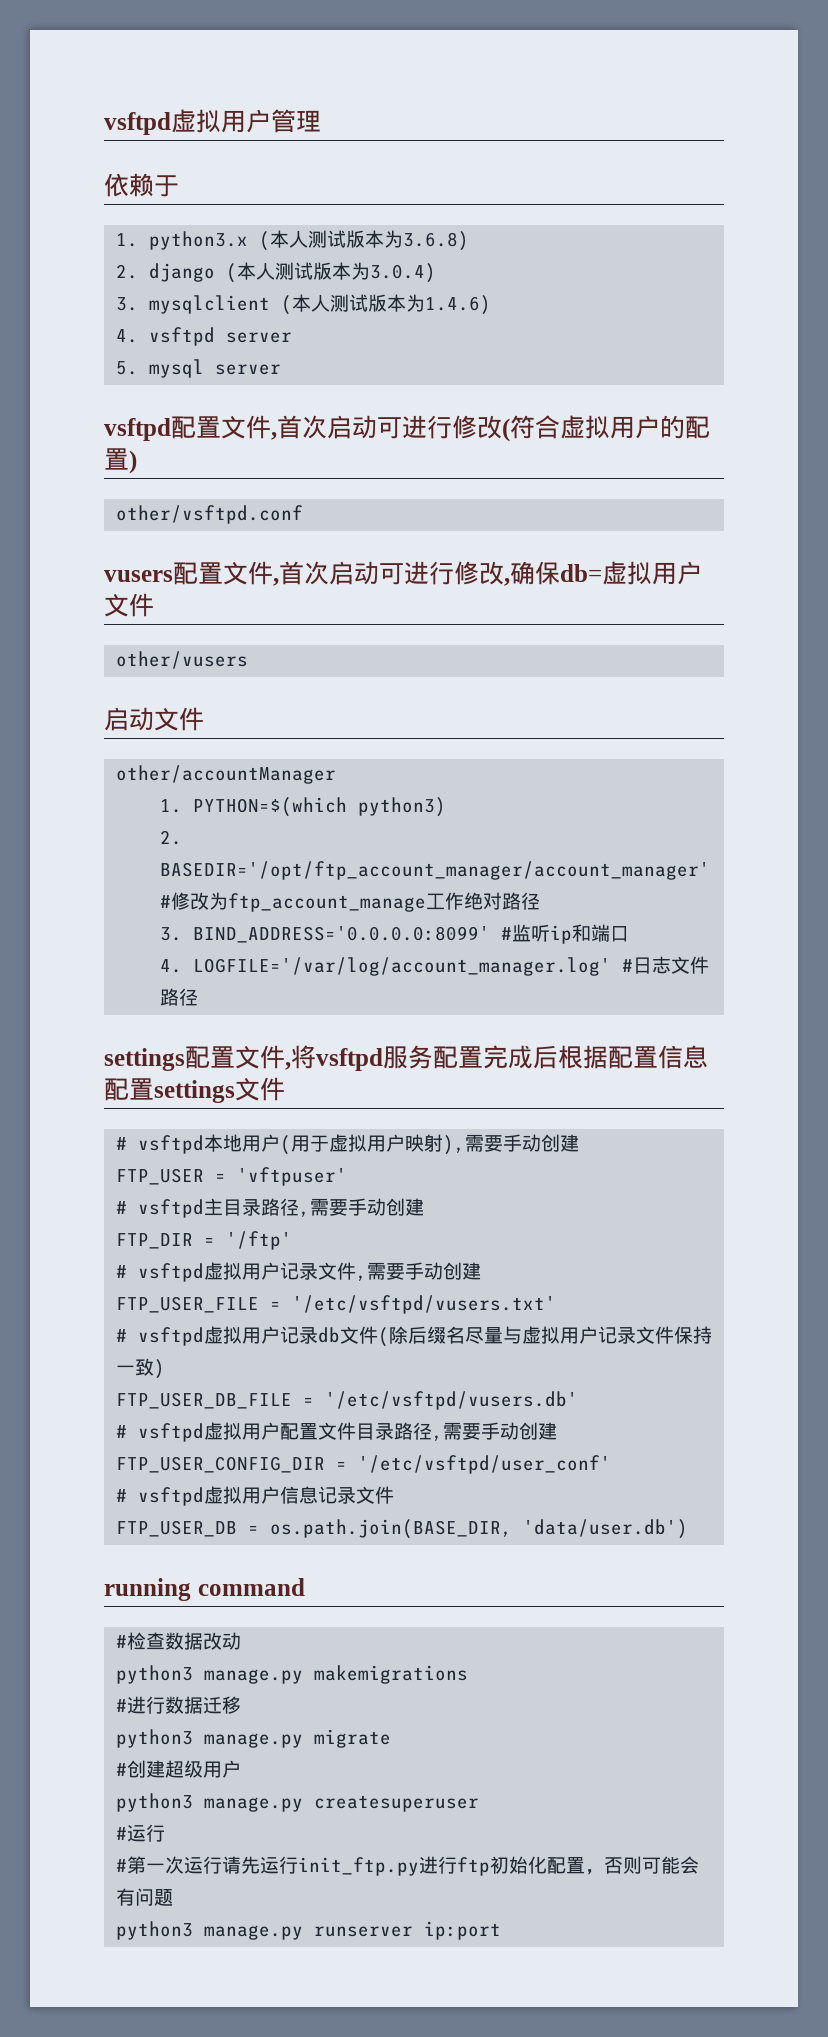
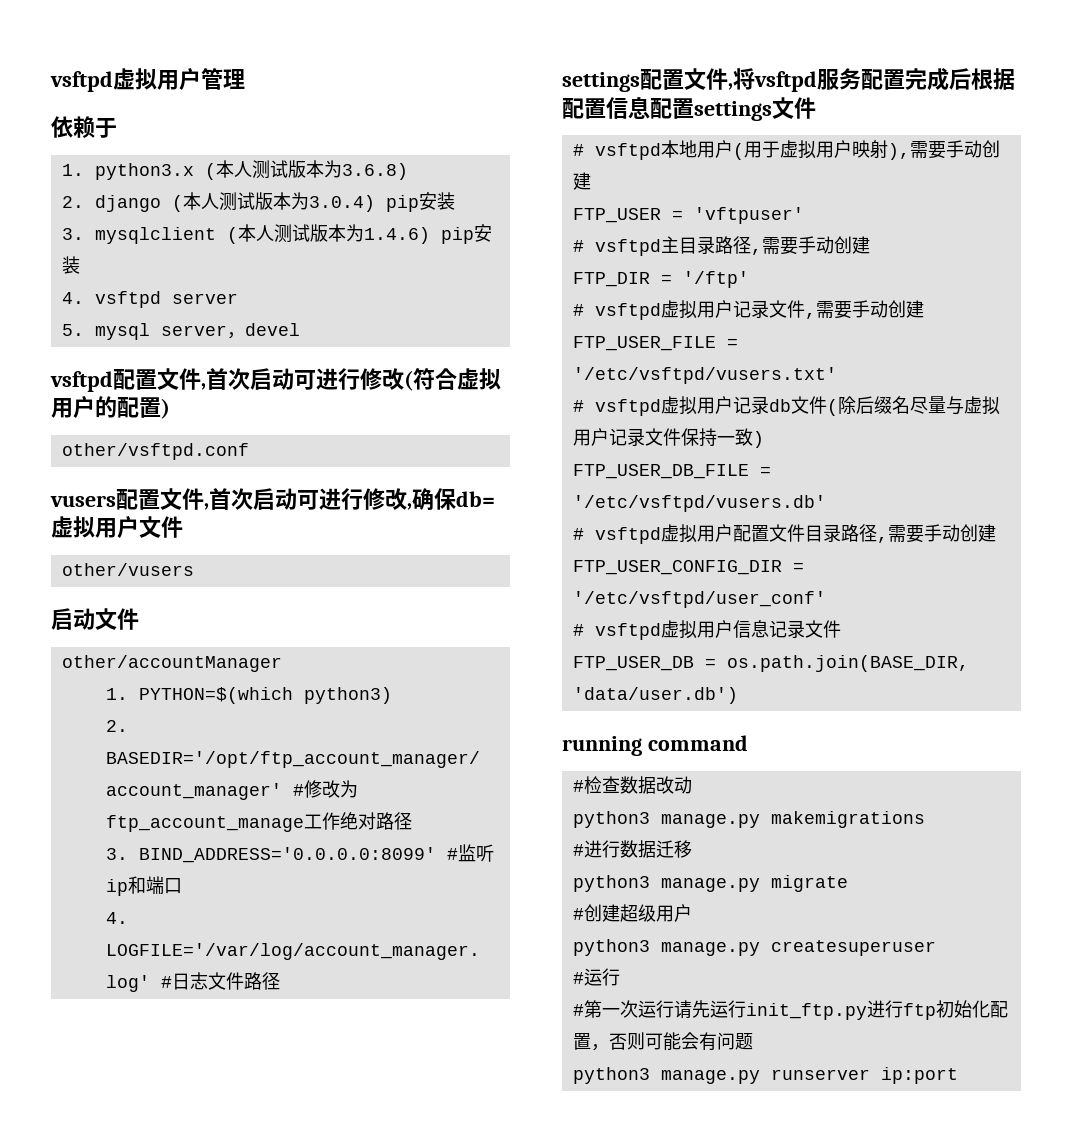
- 2. django (本人测试版本为3.0.4)
+ 2. django (本人测试版本为3.0.4) pip安装
- 3. mysqlclient (本人测试版本为1.4.6)
+ 3. mysqlclient (本人测试版本为1.4.6) pip安装
- 5. mysql server
+ 5. mysql server，devel

